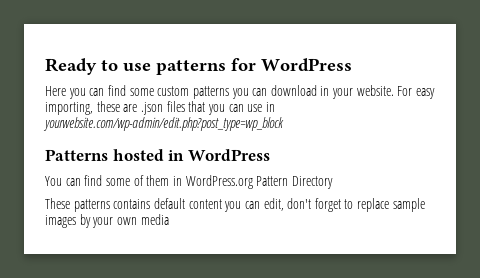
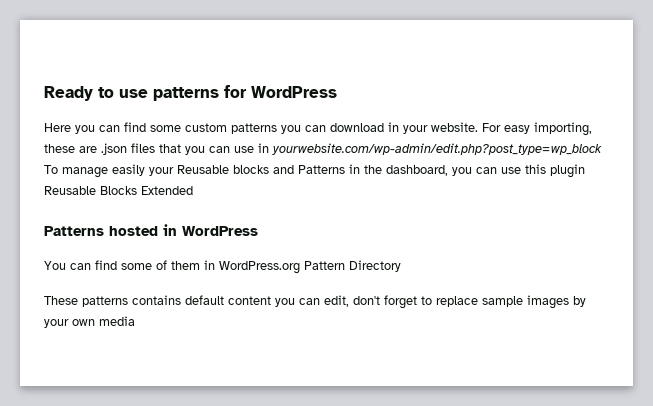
- For easy importing, these are .json files that you can use in yourwebsite.com/wp-admin/edit.php?post_type=wp_block
+ For easy importing, these are .json files that you can use in yourwebsite.com/wp-admin/edit.php?post_type=wp_block To manage easily your Reusable blocks and Patterns in the dashboard, you can use this plugin Reusable Blocks Extended

